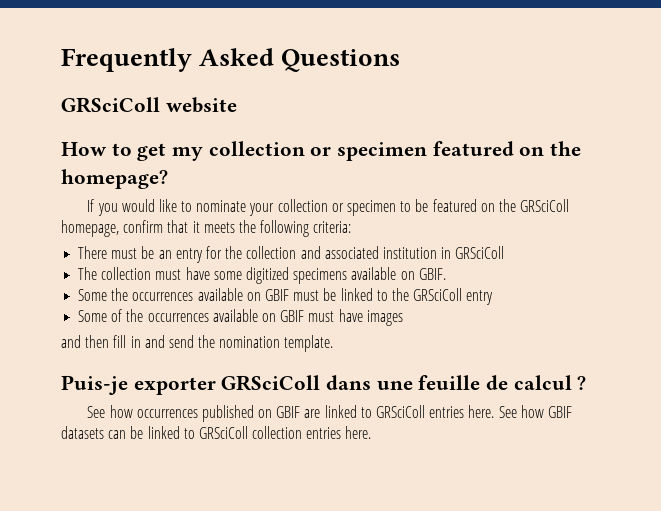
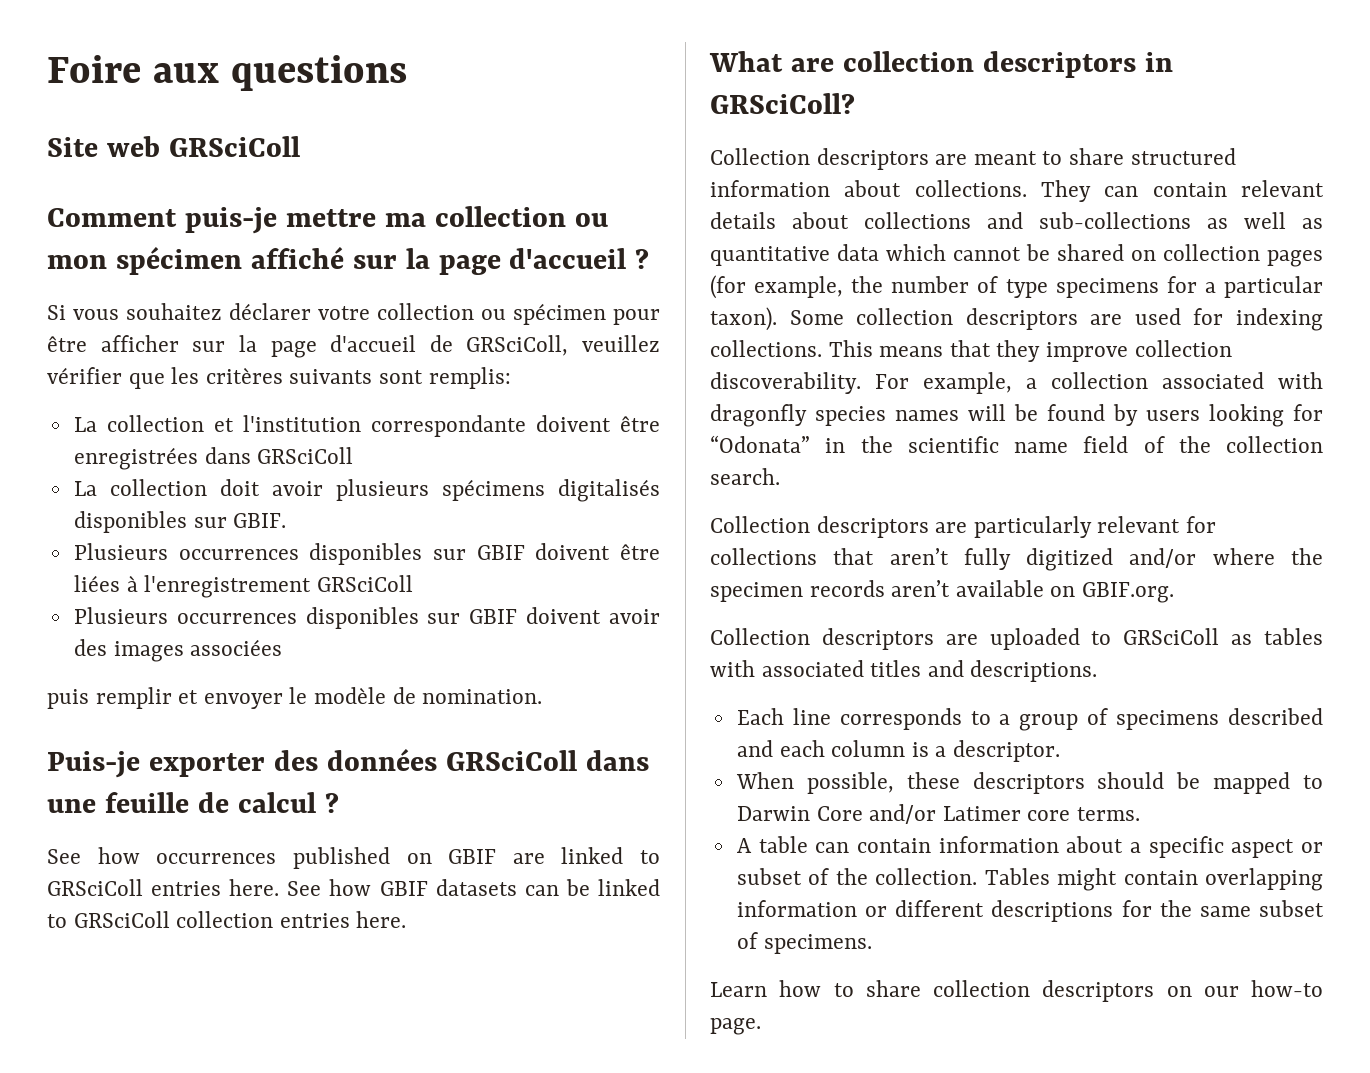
- Frequently Asked Questions
- GRSciColl website
- How to get my collection or specimen featured on the homepage?
- If you would like to nominate your collection or specimen to be featured on the GRSciColl homepage, confirm that it meets the following criteria:
- There must be an entry for the collection and associated institution in GRSciColl
- The collection must have some digitized specimens available on GBIF.
- Some the occurrences available on GBIF must be linked to the GRSciColl entry
- Some of the occurrences available on GBIF must have images
- and then fill in and send the nomination template.
+ Foire aux questions
+ Site web GRSciColl
+ Comment puis-je mettre ma collection ou mon spécimen affiché sur la page d'accueil ?
+ Si vous souhaitez déclarer votre collection ou spécimen pour être afficher sur la page d'accueil de GRSciColl, veuillez vérifier que les critères suivants sont remplis:
+ La collection et l'institution correspondante doivent être enregistrées dans GRSciColl
+ La collection doit avoir plusieurs spécimens digitalisés disponibles sur GBIF.
+ Plusieurs occurrences disponibles sur GBIF doivent être liées à l'enregistrement GRSciColl
+ Plusieurs occurrences disponibles sur GBIF doivent avoir des images associées
+ puis remplir et envoyer le modèle de nomination.
- Puis-je exporter GRSciColl dans une feuille de calcul ?
+ Puis-je exporter des données GRSciColl dans une feuille de calcul ?
+ What are collection descriptors in GRSciColl?
+ Collection descriptors are meant to share structured information about collections. They can contain relevant details about collections and sub-collections as well as quantitative data which cannot be shared on collection pages (for example, the number of type specimens for a particular taxon). Some collection descriptors are used for indexing collections. This means that they improve collection discoverability. For example, a collection associated with dragonfly species names will be found by users looking for “Odonata” in the scientific name field of the collection search.
+ Collection descriptors are particularly relevant for collections that aren’t fully digitized and/or where the specimen records aren’t available on GBIF.org.
+ Collection descriptors are uploaded to GRSciColl as tables with associated titles and descriptions.
+ Each line corresponds to a group of specimens described and each column is a descriptor.
+ When possible, these descriptors should be mapped to Darwin Core and/or Latimer core terms.
+ A table can contain information about a specific aspect or subset of the collection. Tables might contain overlapping information or different descriptions for the same subset of specimens.
+ Learn how to share collection descriptors on our how-to page.

